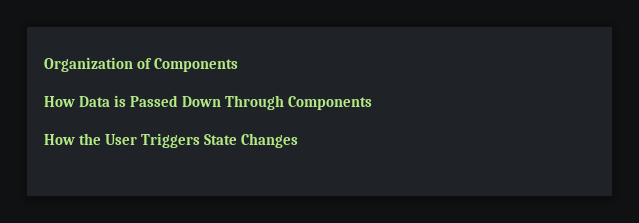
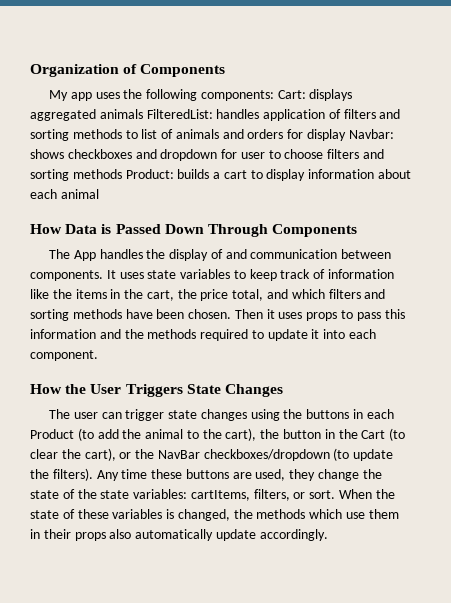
+ My app uses the following components: Cart: displays aggregated animals FilteredList: handles application of filters and sorting methods to list of animals and orders for display Navbar: shows checkboxes and dropdown for user to choose filters and sorting methods Product: builds a cart to display information about each animal
+ The App handles the display of and communication between components. It uses state variables to keep track of information like the items in the cart, the price total, and which filters and sorting methods have been chosen. Then it uses props to pass this information and the methods required to update it into each component.
+ The user can trigger state changes using the buttons in each Product (to add the animal to the cart), the button in the Cart (to clear the cart), or the NavBar checkboxes/dropdown (to update the filters). Any time these buttons are used, they change the state of the state variables: cartItems, filters, or sort. When the state of these variables is changed, the methods which use them in their props also automatically update accordingly.

